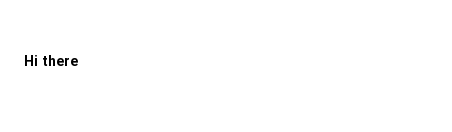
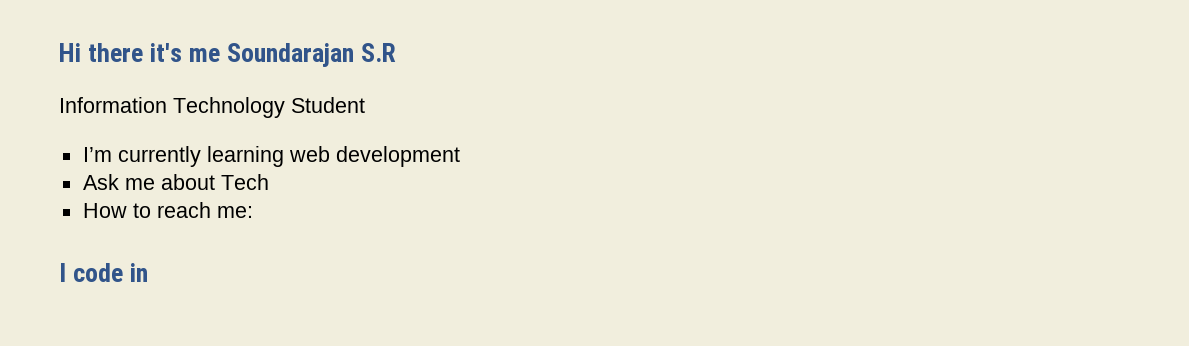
- Hi there
+ Hi there it's me Soundarajan S.R
+ Information Technology Student
+ I’m currently learning web development
+ Ask me about Tech
+ How to reach me:
+ I code in

